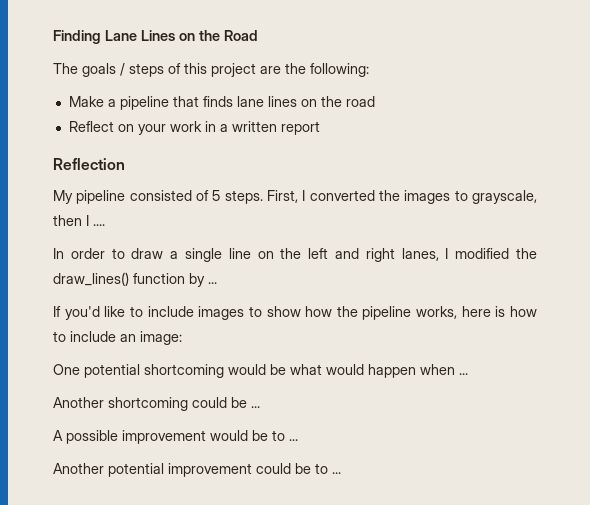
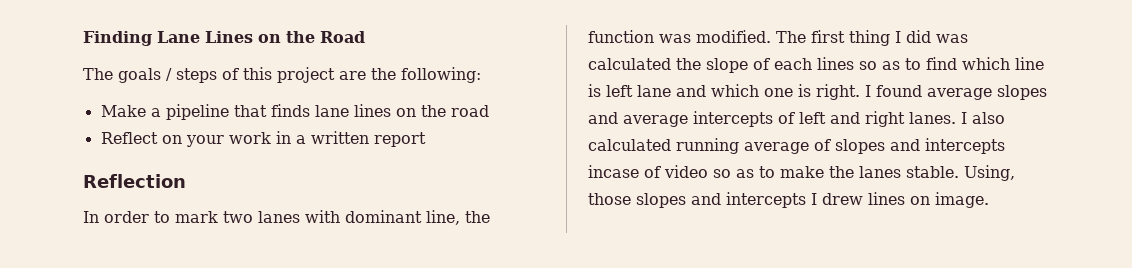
- My pipeline consisted of 5 steps. First, I converted the images to grayscale, then I ....
- In order to draw a single line on the left and right lanes, I modified the draw_lines() function by ...
- If you'd like to include images to show how the pipeline works, here is how to include an image:
- One potential shortcoming would be what would happen when ...
- Another shortcoming could be ...
- A possible improvement would be to ...
- Another potential improvement could be to ...
+ In order to mark two lanes with dominant line, the function was modified. The first thing I did was calculated the slope of each lines so as to find which line is left lane and which one is right. I found average slopes and average intercepts of left and right lanes. I also calculated running average of slopes and intercepts incase of video so as to make the lanes stable. Using, those slopes and intercepts I drew lines on image.

